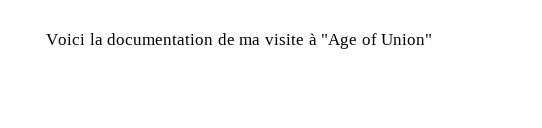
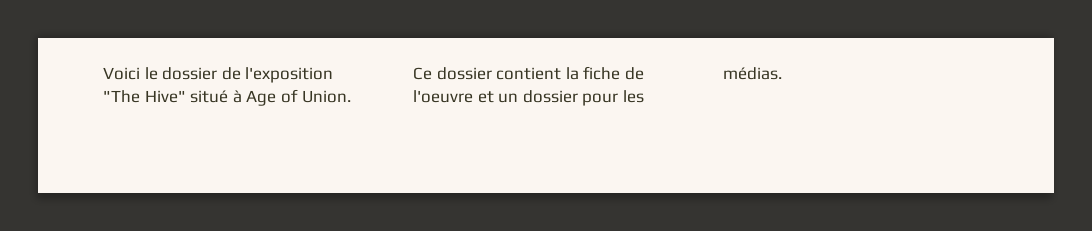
- Voici la documentation de ma visite à "Age of Union"
+ Voici le dossier de l'exposition "The Hive" situé à Age of Union. Ce dossier contient la fiche de l'oeuvre et un dossier pour les médias.

